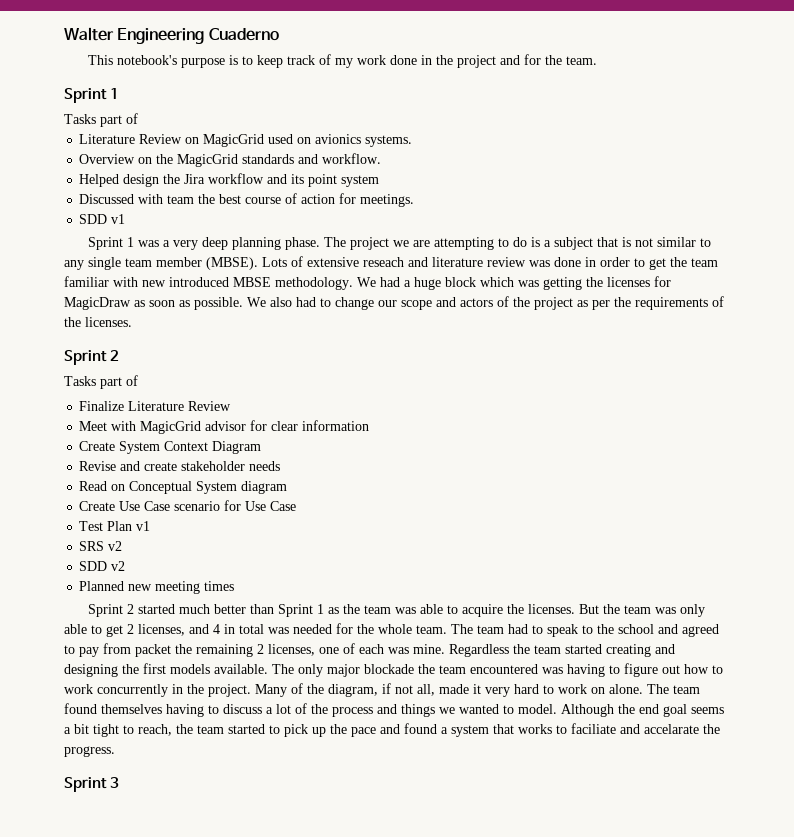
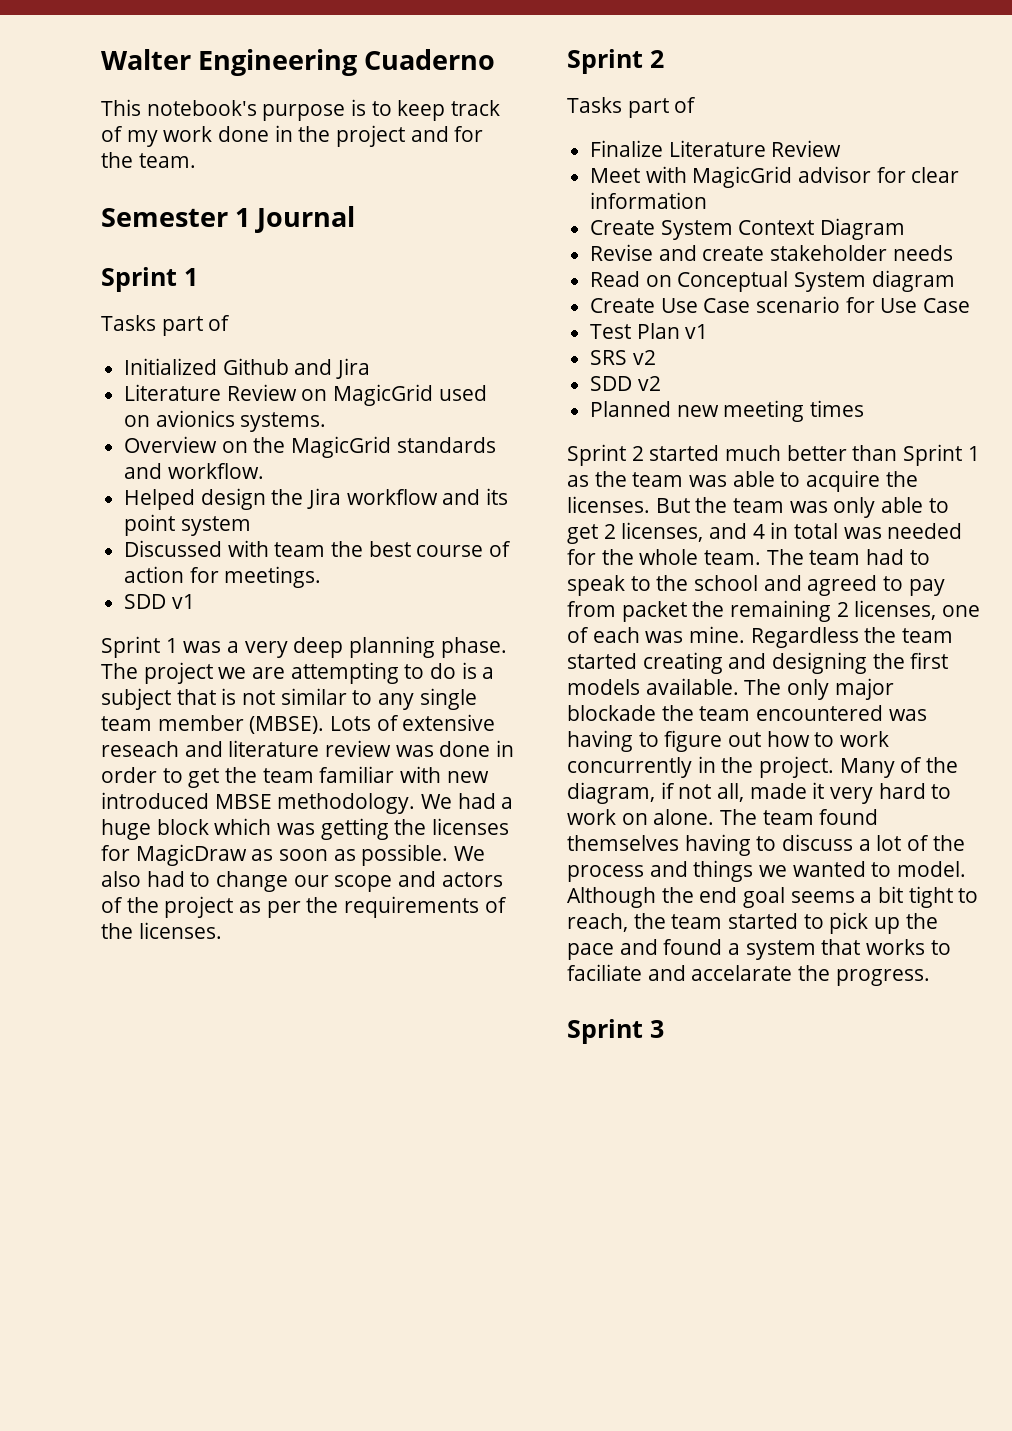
+ Semester 1 Journal
+ Initialized Github and Jira

